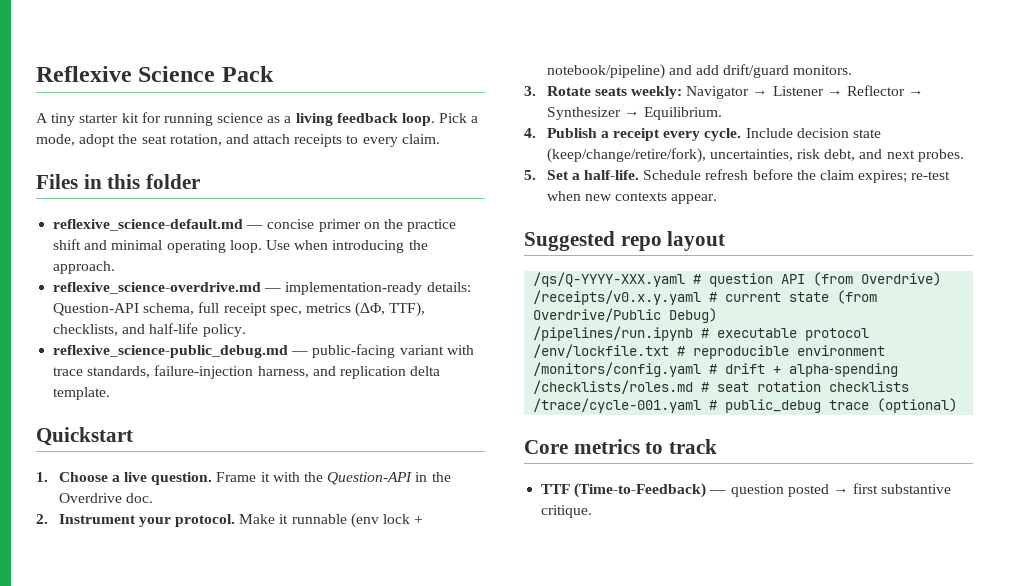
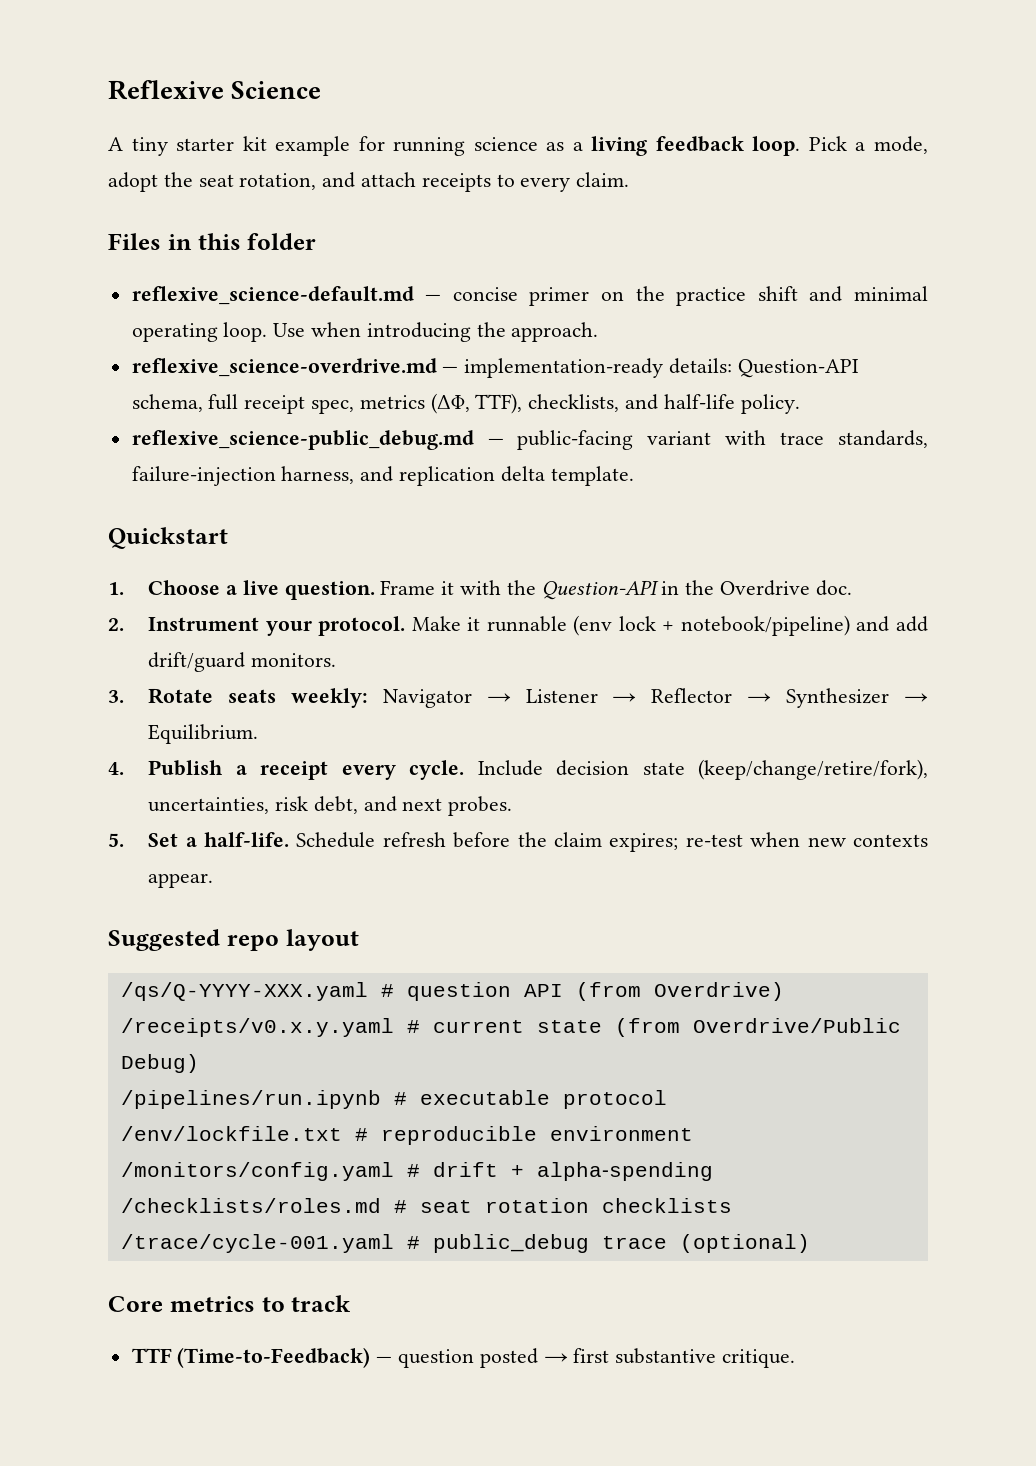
- Reflexive Science Pack
+ Reflexive Science
- A tiny starter kit for running science as a living feedback loop.
+ A tiny starter kit example for running science as a living feedback loop.

